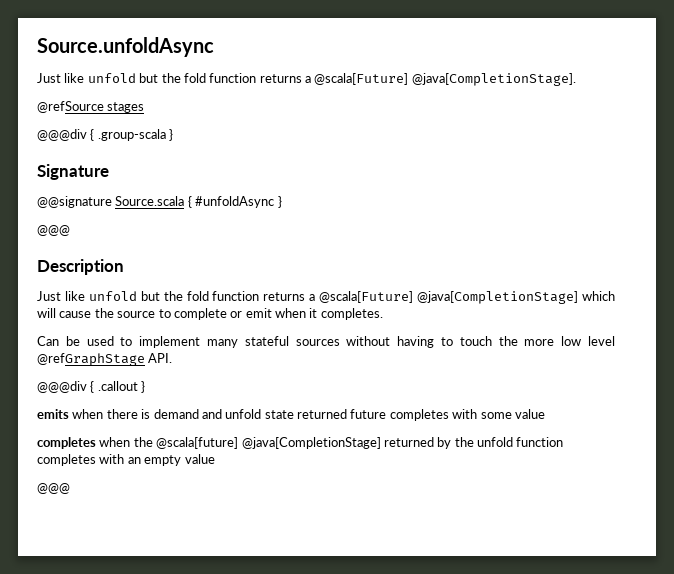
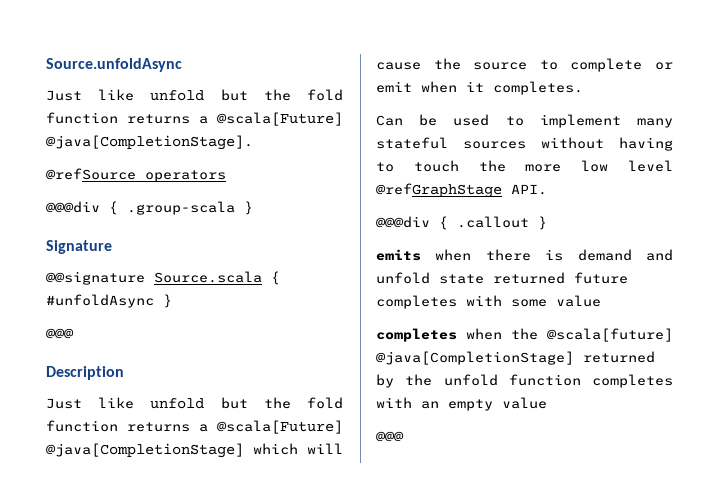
- @refSource stages
+ @refSource operators

